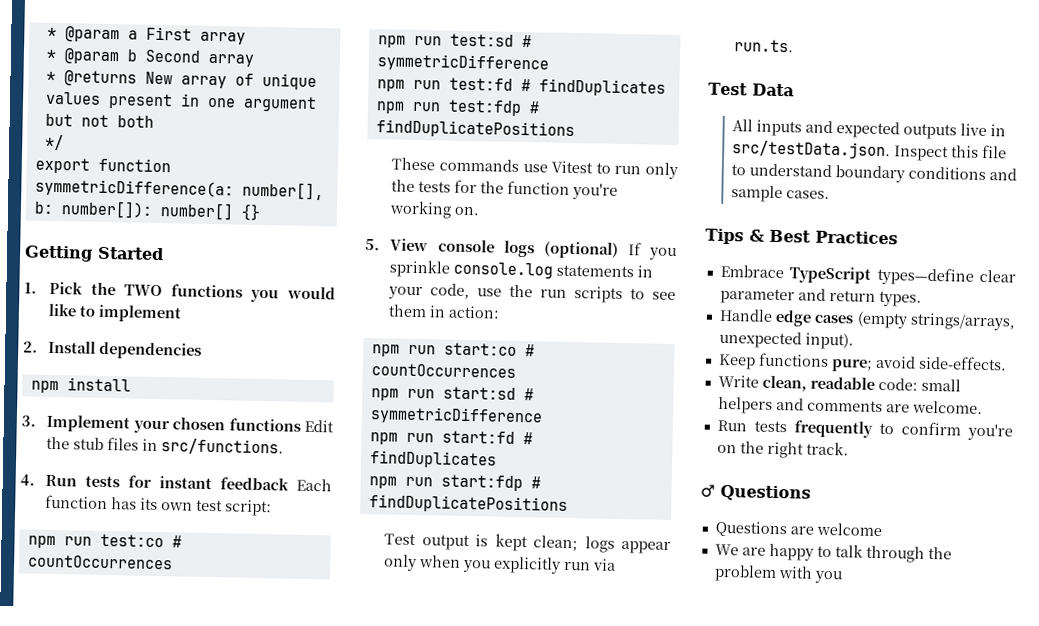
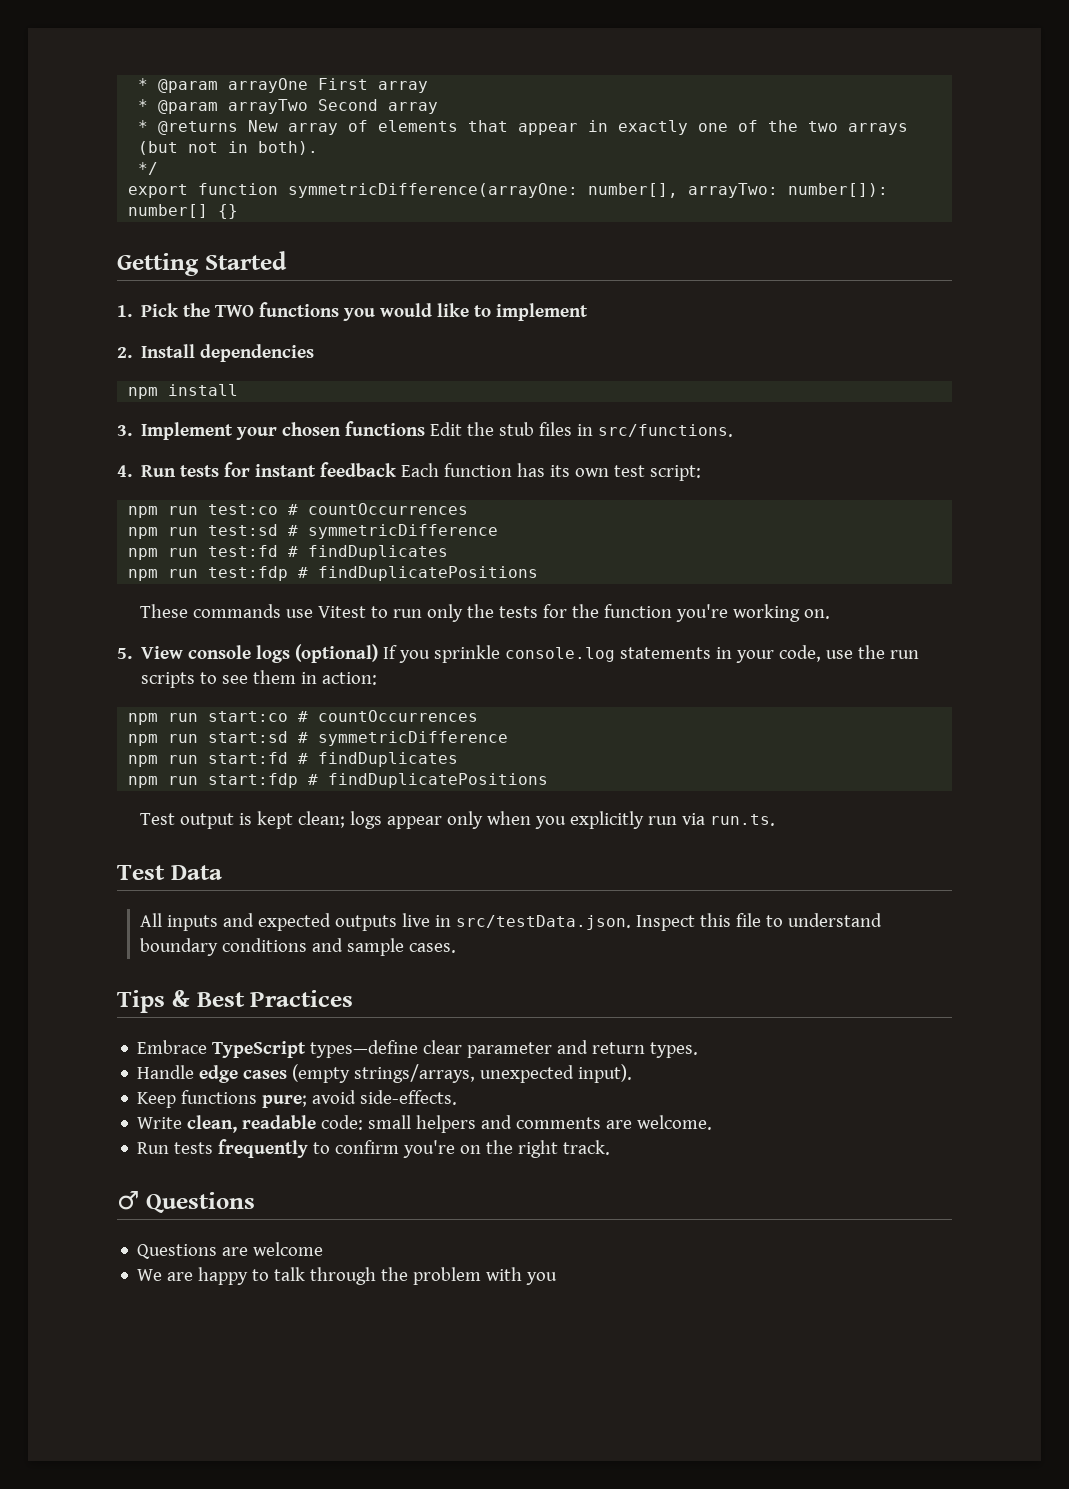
- * @param a First array
+ * @param arrayOne First array
- * @param b Second array
+ * @param arrayTwo Second array
- * @returns New array of unique values present in one argument but not both
+ * @returns New array of elements that appear in exactly one of the two arrays (but not in both).
- export function symmetricDifference(a: number[], b: number[]): number[] {}
+ export function symmetricDifference(arrayOne: number[], arrayTwo: number[]): number[] {}

